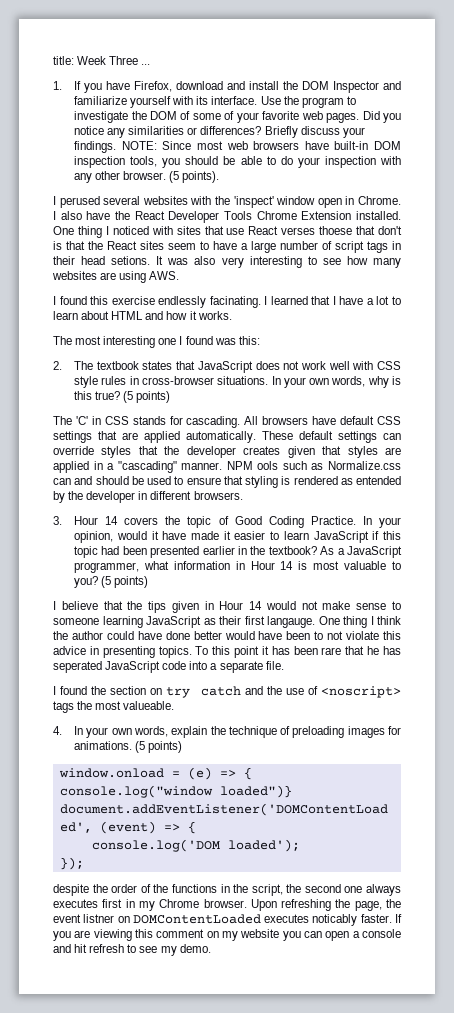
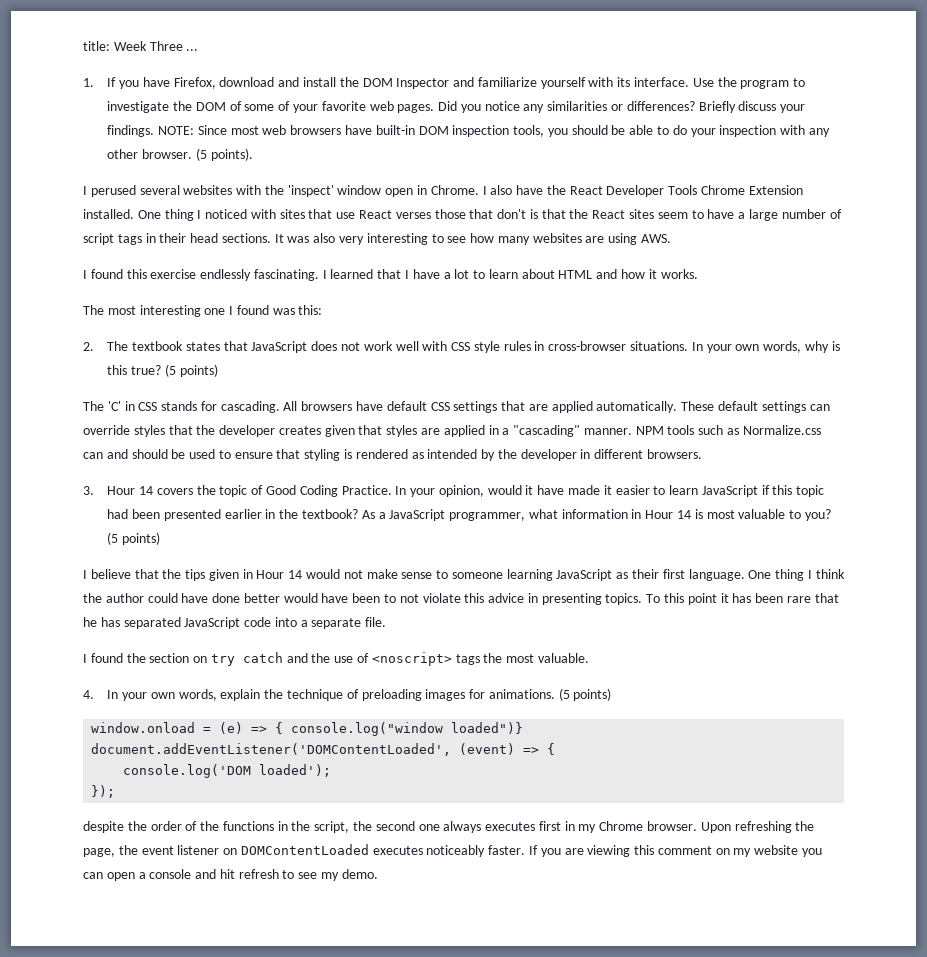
- One thing I noticed with sites that use React verses thoese that don't is that the React sites seem to have a large number of script tags in their head setions.
+ One thing I noticed with sites that use React verses those that don't is that the React sites seem to have a large number of script tags in their head sections.
- I found this exercise endlessly facinating.
+ I found this exercise endlessly fascinating.
- NPM ools such as Normalize.css can and should be used to ensure that styling is rendered as entended by the developer in different browsers.
+ NPM tools such as Normalize.css can and should be used to ensure that styling is rendered as intended by the developer in different browsers.
- I believe that the tips given in Hour 14 would not make sense to someone learning JavaScript as their first langauge.
+ I believe that the tips given in Hour 14 would not make sense to someone learning JavaScript as their first language.
- To this point it has been rare that he has seperated JavaScript code into a separate file.
+ To this point it has been rare that he has separated JavaScript code into a separate file.
- I found the section on try catch and the use of <noscript> tags the most valueable.
+ I found the section on try catch and the use of <noscript> tags the most valuable.
- Upon refreshing the page, the event listner on DOMContentLoaded executes noticably faster.
+ Upon refreshing the page, the event listener on DOMContentLoaded executes noticeably faster.

